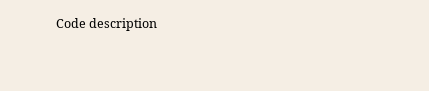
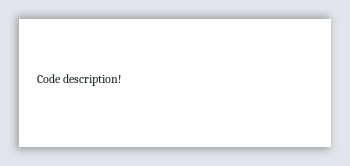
- Code description
+ Code description!

